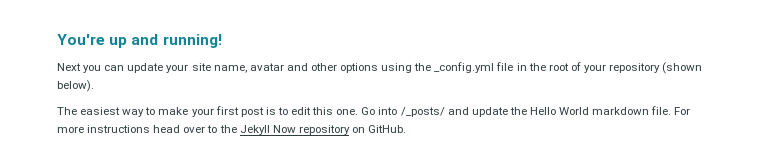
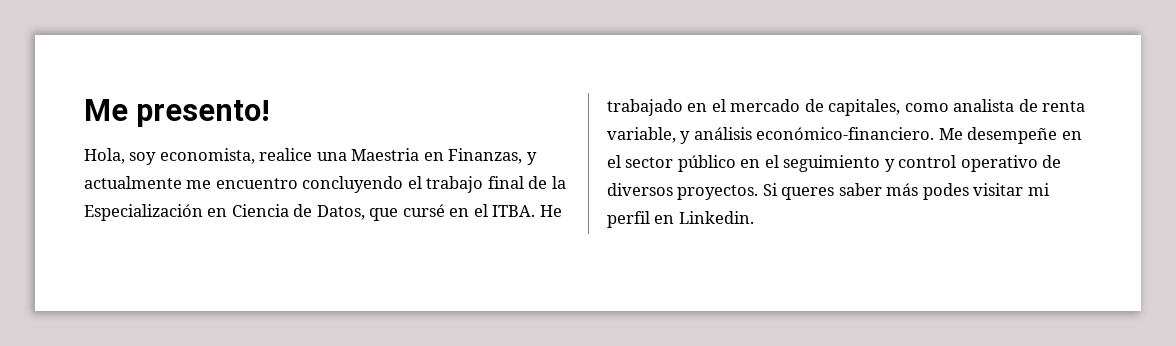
- You're up and running!
- Next you can update your site name, avatar and other options using the _config.yml file in the root of your repository (shown below).
- The easiest way to make your first post is to edit this one. Go into /_posts/ and update the Hello World markdown file. For more instructions head over to the Jekyll Now repository on GitHub.
+ Me presento!
+ Hola, soy economista, realice una Maestria en Finanzas, y actualmente me encuentro concluyendo el trabajo final de la Especialización en Ciencia de Datos, que cursé en el ITBA. He trabajado en el mercado de capitales, como analista de renta variable, y análisis económico-financiero. Me desempeñe en el sector público en el seguimiento y control operativo de diversos proyectos. Si queres saber más podes visitar mi perfil en Linkedin.

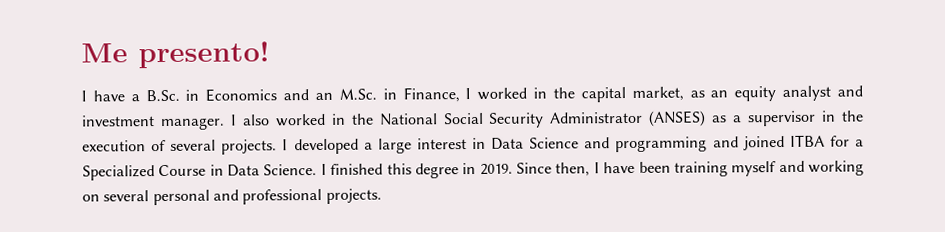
- Hola, soy economista, realice una Maestria en Finanzas, y actualmente me encuentro concluyendo el trabajo final de la Especialización en Ciencia de Datos, que cursé en el ITBA. He trabajado en el mercado de capitales, como analista de renta variable, y análisis económico-financiero. Me desempeñe en el sector público en el seguimiento y control operativo de diversos proyectos. Si queres saber más podes visitar mi perfil en Linkedin.
+ I have a B.Sc. in Economics and an M.Sc. in Finance, I worked in the capital market, as an equity analyst and investment manager. I also worked in the National Social Security Administrator (ANSES) as a supervisor in the execution of several projects. I developed a large interest in Data Science and programming and joined ITBA for a Specialized Course in Data Science. I finished this degree in 2019. Since then, I have been training myself and working on several personal and professional projects.

